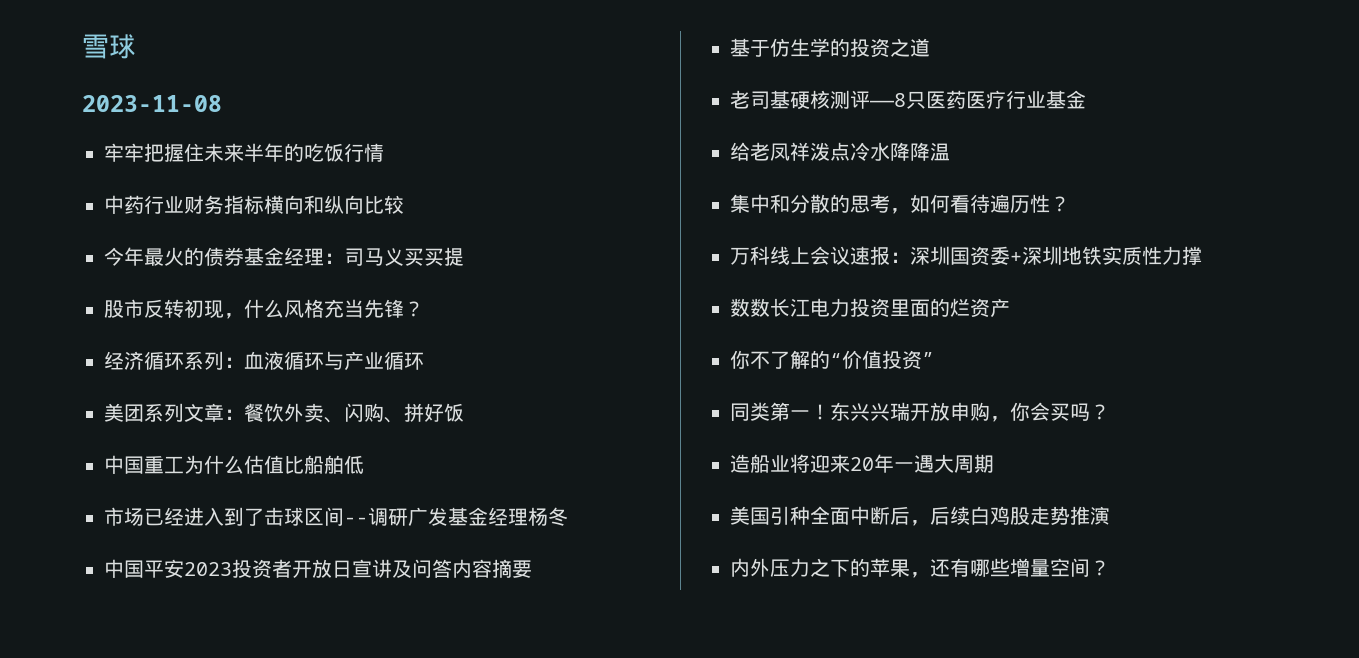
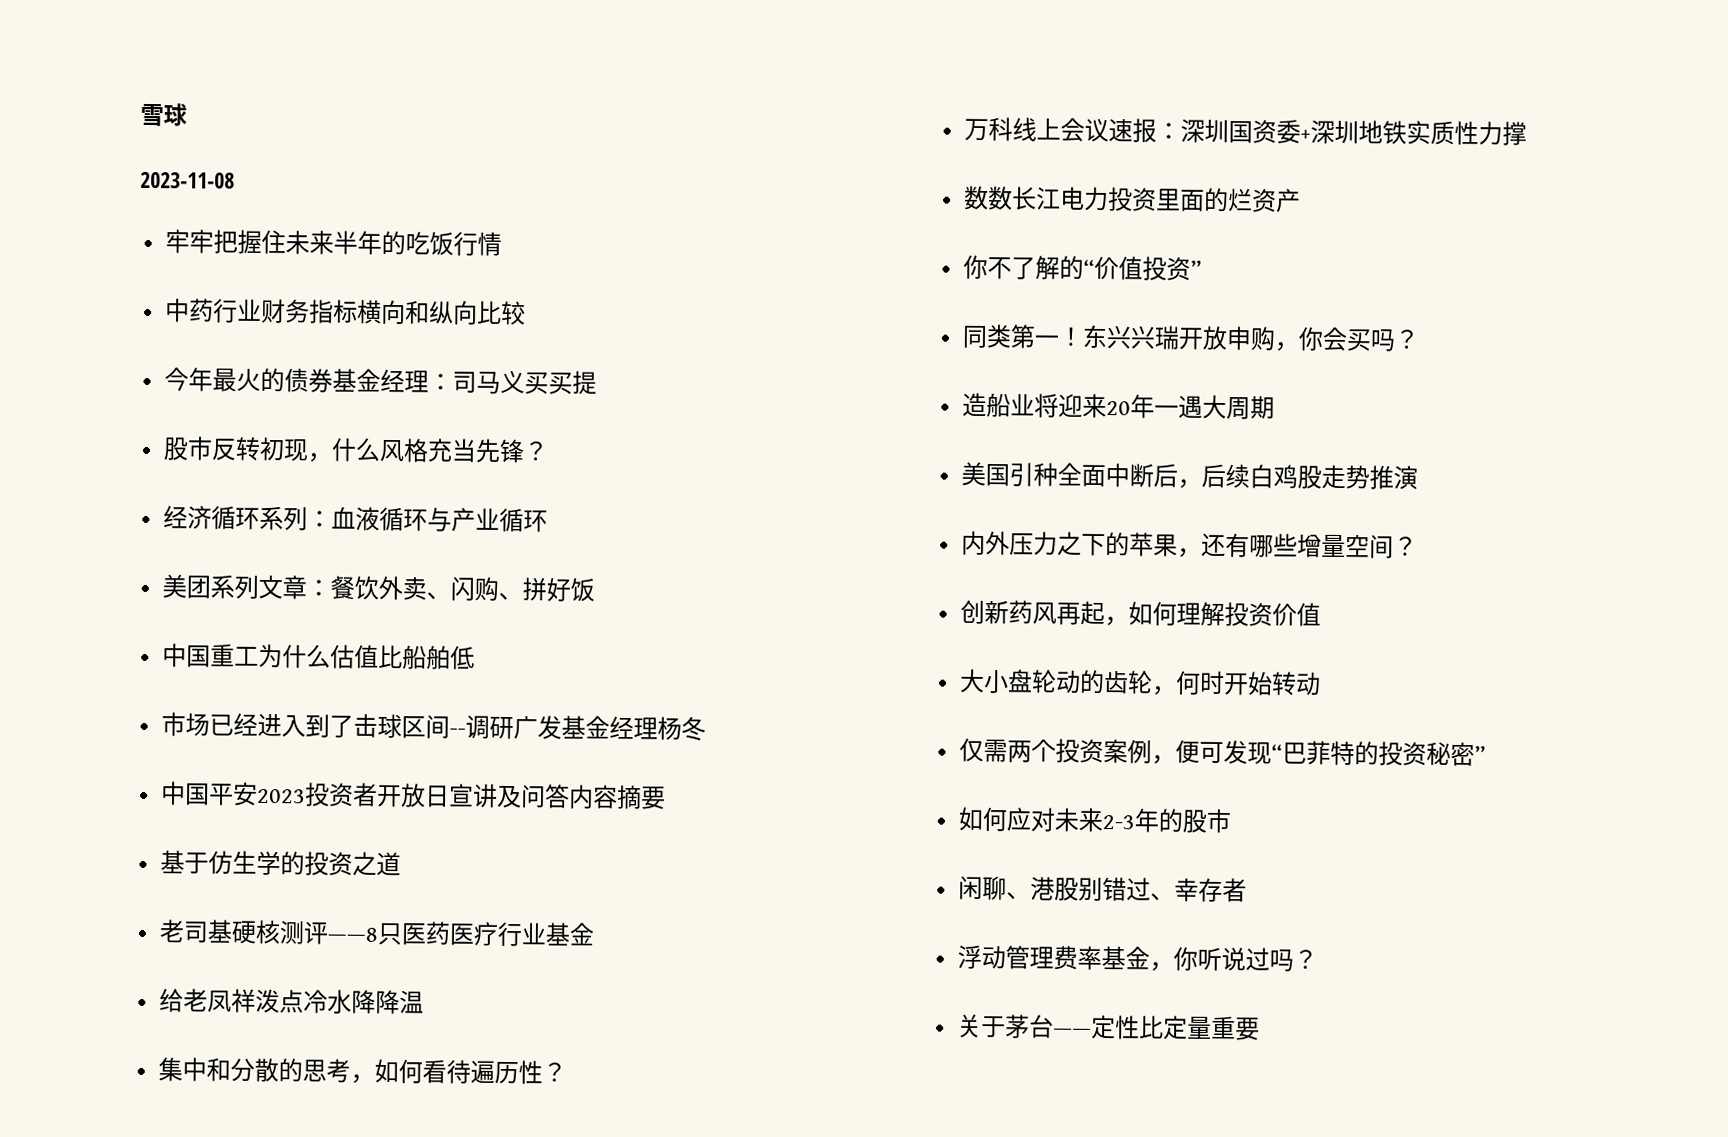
+ 创新药风再起，如何理解投资价值
+ 大小盘轮动的齿轮，何时开始转动
+ 仅需两个投资案例，便可发现“巴菲特的投资秘密”
+ 如何应对未来2-3年的股市
+ 闲聊、港股别错过、幸存者
+ 浮动管理费率基金，你听说过吗？
+ 关于茅台——定性比定量重要

